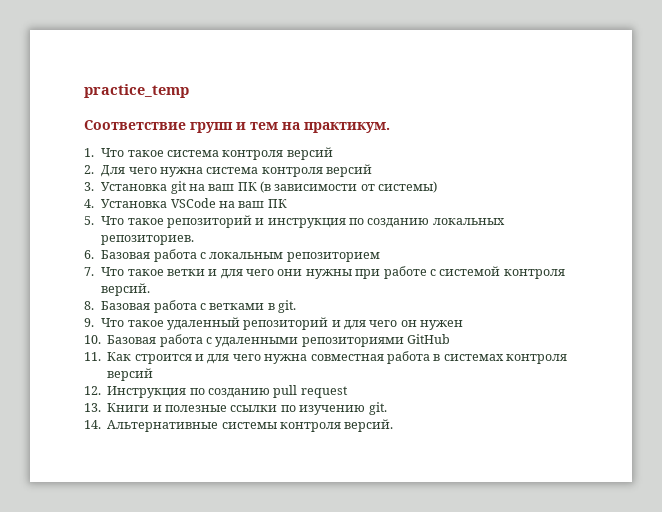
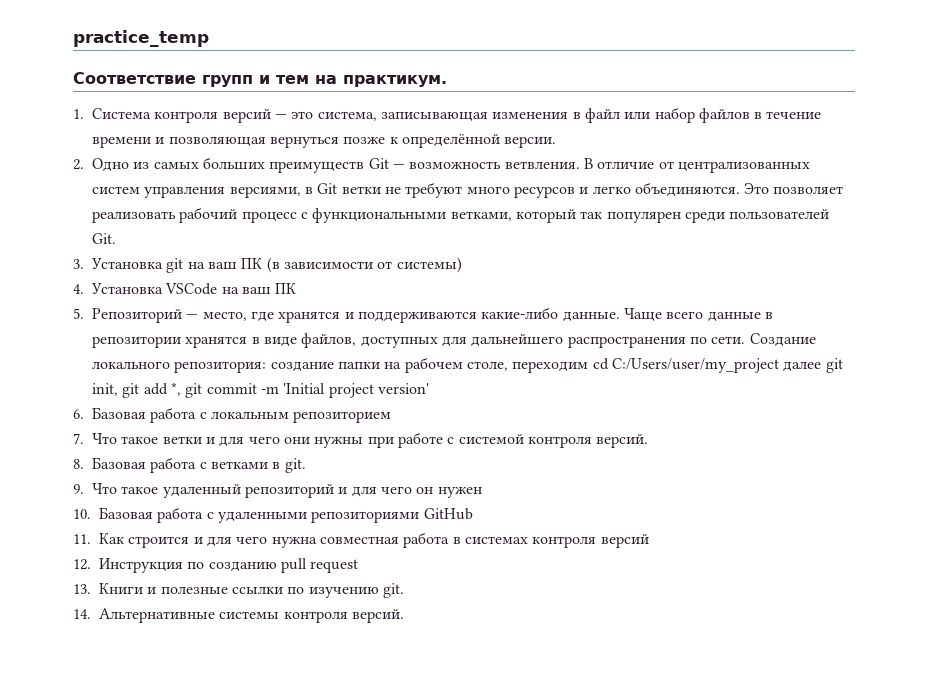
- 1. Что такое система контроля версий
- 2. Для чего нужна система контроля версий
+ 1. Система контроля версий — это система, записывающая изменения в файл или набор файлов в течение времени и позволяющая вернуться позже к определённой версии.
+ 2. Одно из самых больших преимуществ Git — возможность ветвления. В отличие от централизованных систем управления версиями, в Git ветки не требуют много ресурсов и легко объединяются. Это позволяет реализовать рабочий процесс с функциональными ветками, который так популярен среди пользователей Git.
- 5. Что такое репозиторий и инструкция по созданию локальных репозиториев.
+ 5. Репозиторий — место, где хранятся и поддерживаются какие-либо данные. Чаще всего данные в репозитории хранятся в виде файлов, доступных для дальнейшего распространения по сети. Создание локального репозитория: создание папки на рабочем столе, переходим cd C:/Users/user/my_project далее git init, git add *, git commit -m 'Initial project version'

